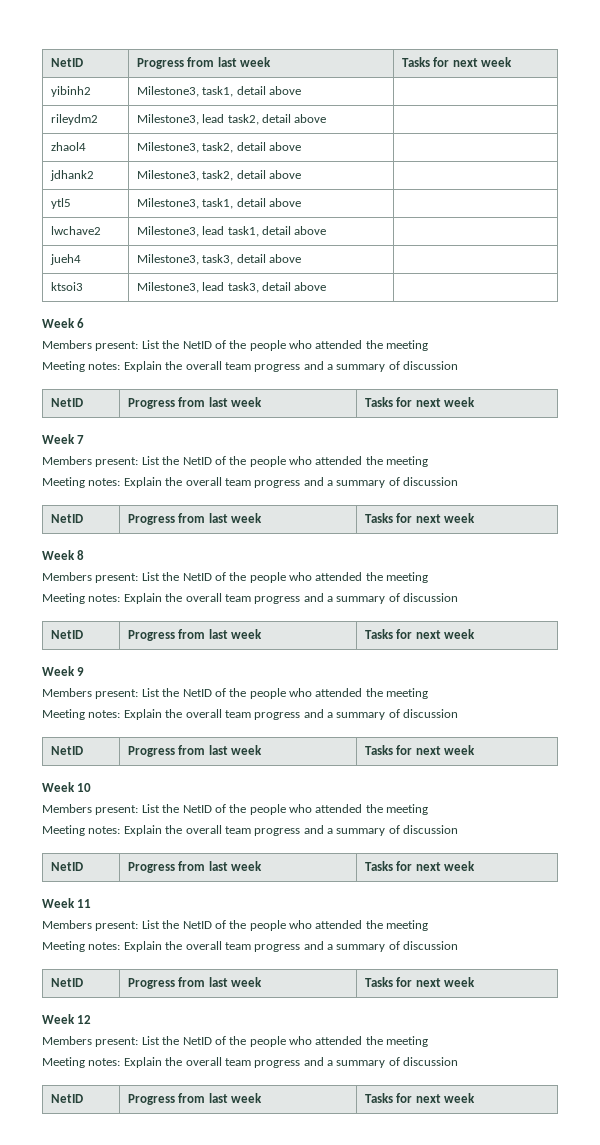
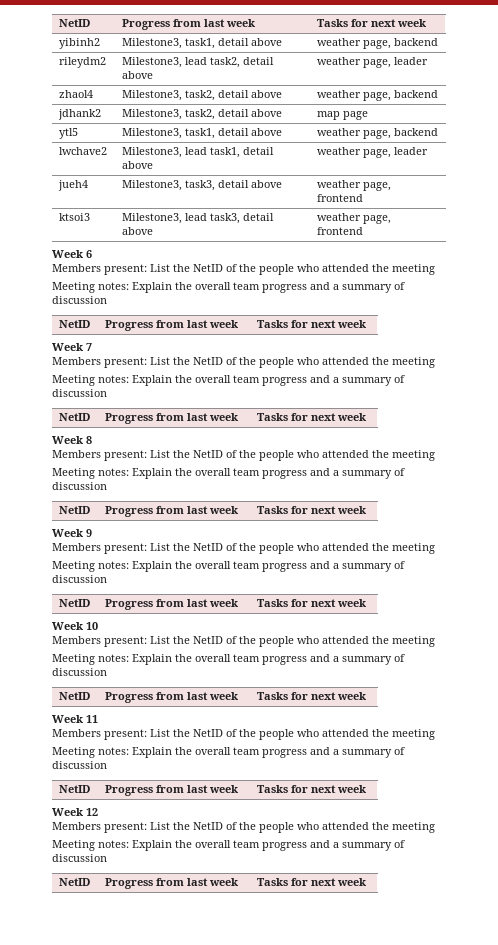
- yibinh2 | Milestone3, task1, detail above |
+ yibinh2 | Milestone3, task1, detail above | weather page, backend
- rileydm2 | Milestone3, lead task2, detail above |
+ rileydm2 | Milestone3, lead task2, detail above | weather page, leader
- zhaol4 | Milestone3, task2, detail above |
+ zhaol4 | Milestone3, task2, detail above | weather page, backend
- jdhank2 | Milestone3, task2, detail above |
+ jdhank2 | Milestone3, task2, detail above | map page
- ytl5 | Milestone3, task1, detail above |
+ ytl5 | Milestone3, task1, detail above | weather page, backend
- lwchave2 | Milestone3, lead task1, detail above |
+ lwchave2 | Milestone3, lead task1, detail above | weather page, leader
- jueh4 | Milestone3, task3, detail above |
+ jueh4 | Milestone3, task3, detail above | weather page, frontend
- ktsoi3 | Milestone3, lead task3, detail above |
+ ktsoi3 | Milestone3, lead task3, detail above | weather page, frontend

